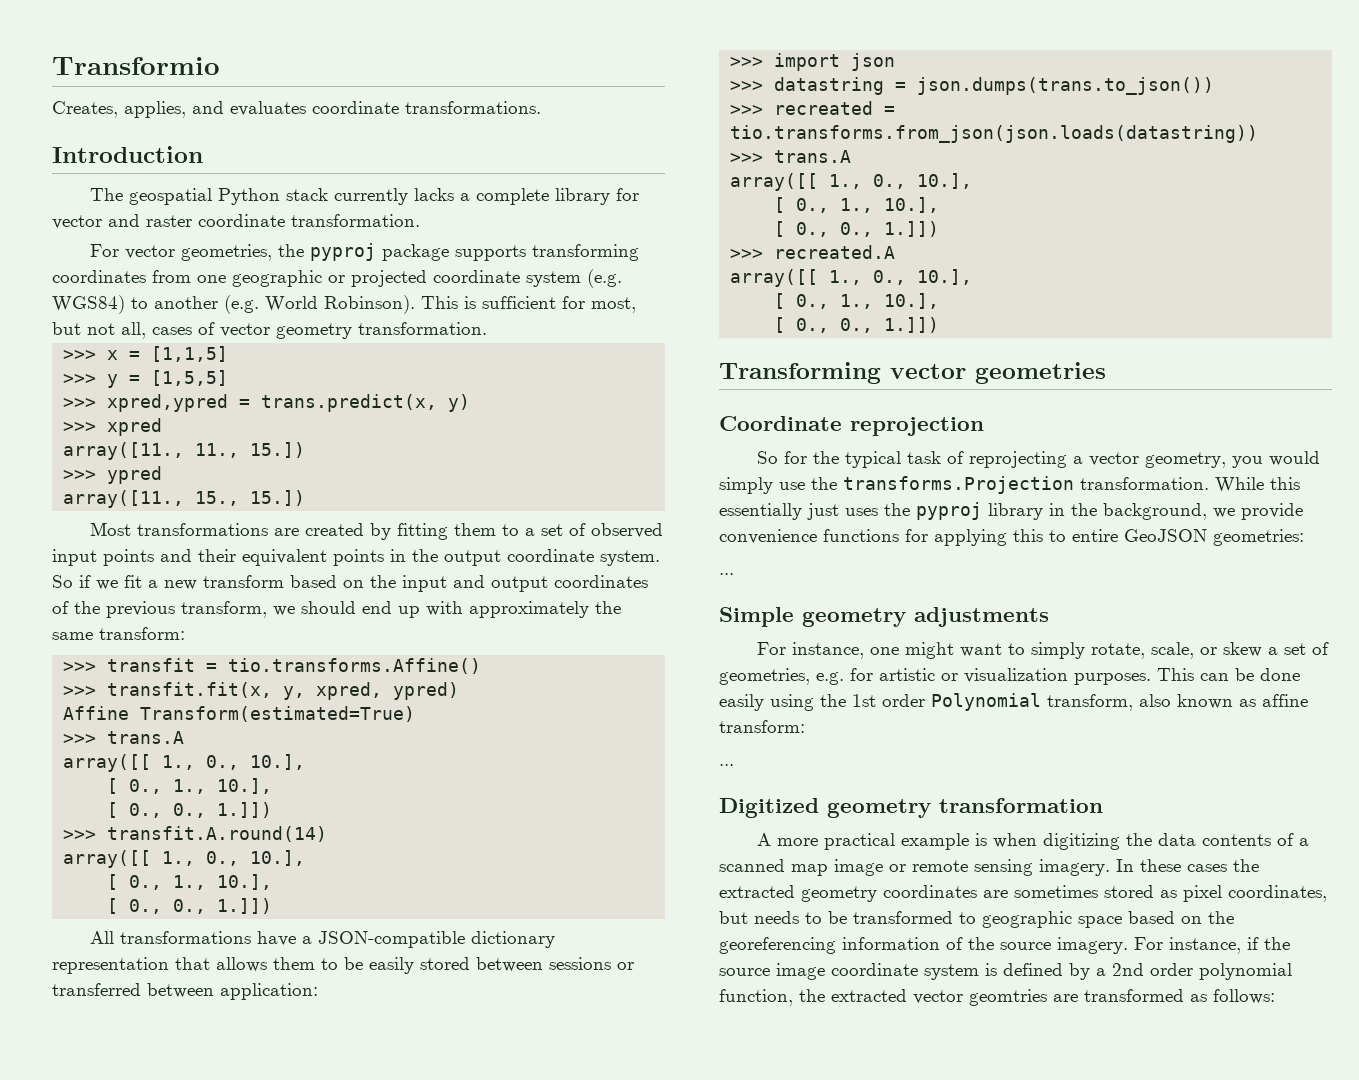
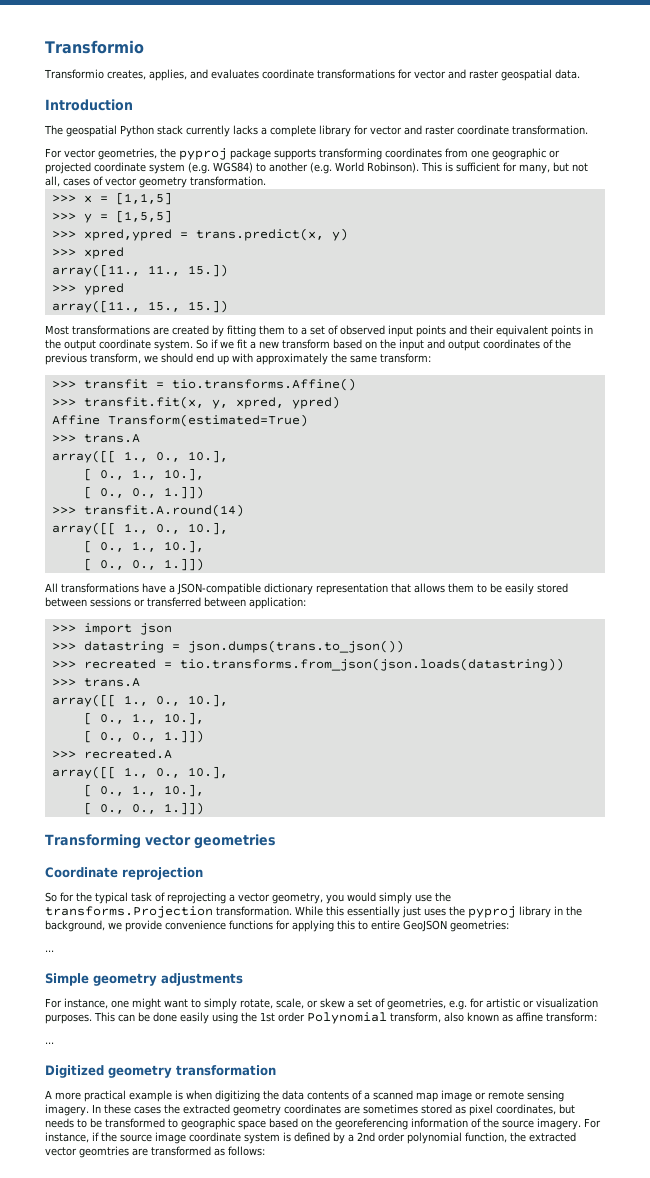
- Creates, applies, and evaluates coordinate transformations.
+ Transformio creates, applies, and evaluates coordinate transformations for vector and raster geospatial data.
- This is sufficient for most, but not all, cases of vector geometry transformation.
+ This is sufficient for many, but not all, cases of vector geometry transformation.

